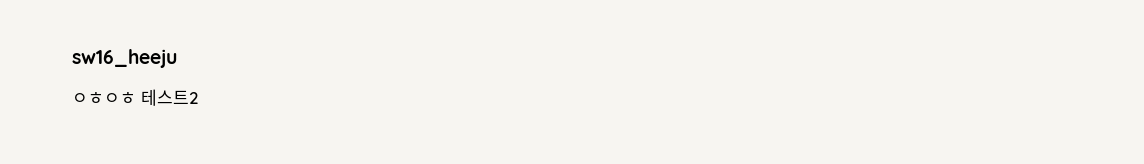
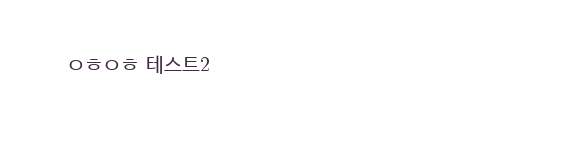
- sw16_heeju

